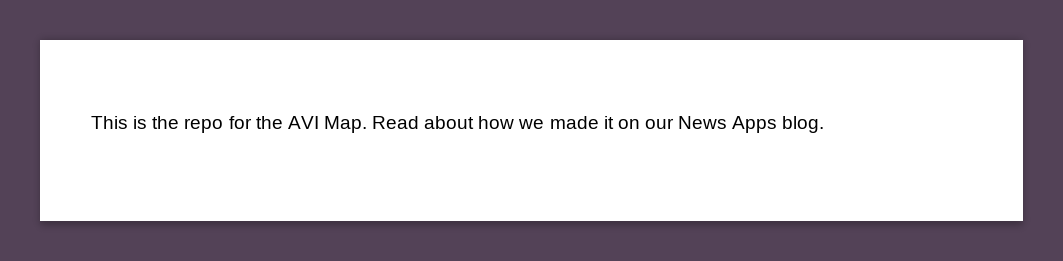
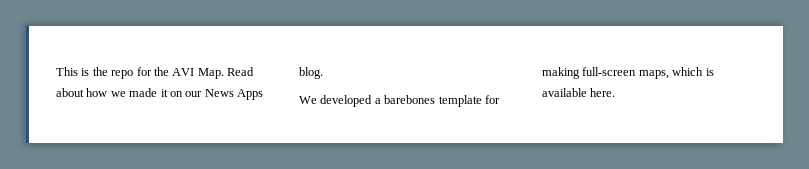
+ We developed a barebones template for making full-screen maps, which is available here.

